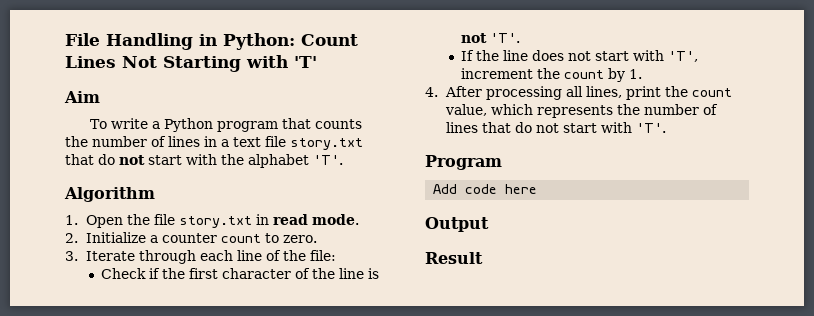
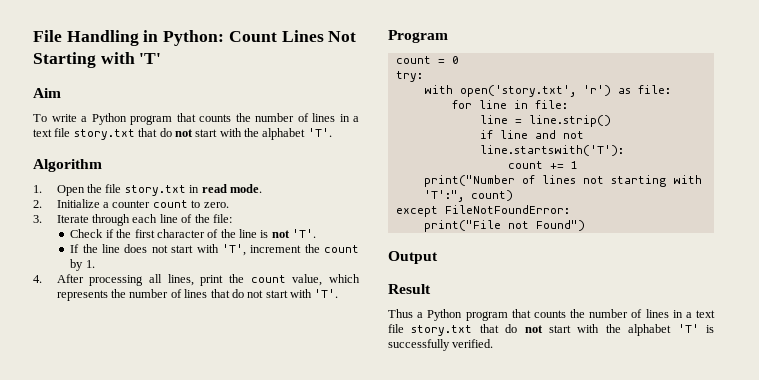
- Add code here
+ count = 0
+ try:
+ with open('story.txt', 'r') as file:
+ for line in file:
+ line = line.strip()
+ if line and not line.startswith('T'):
+ count += 1
+ print("Number of lines not starting with 'T':", count)
+ except FileNotFoundError:
+ print("File not Found")
  Output
  Result
+ Thus a Python program that counts the number of lines in a text file story.txt that do not start with the alphabet 'T' is successfully verified.

